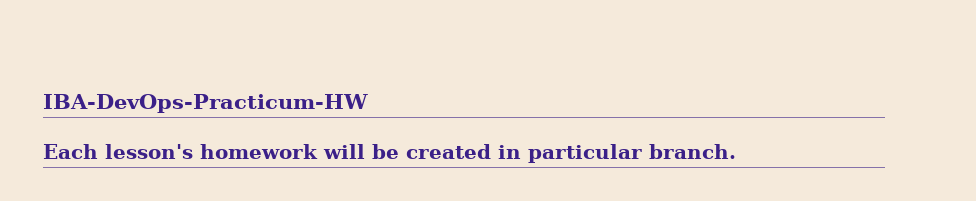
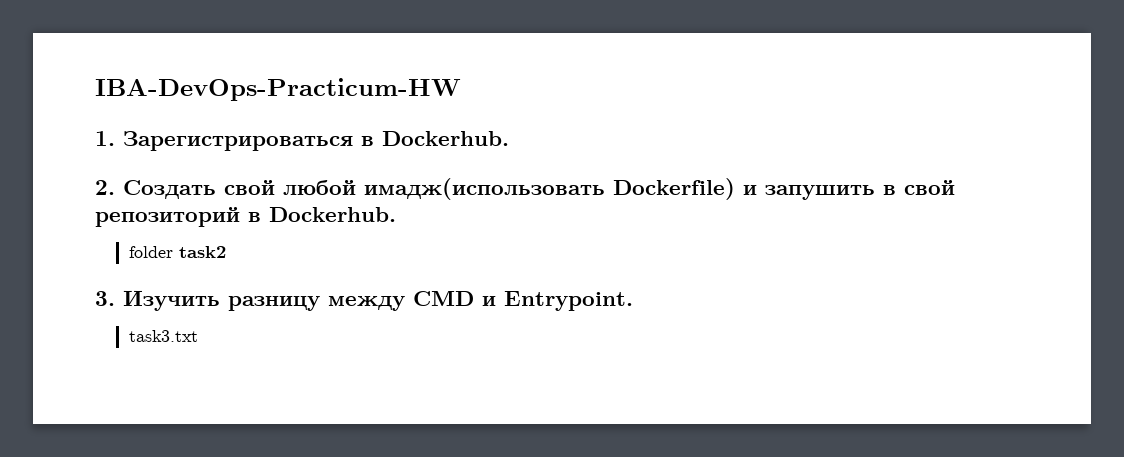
- Each lesson's homework will be created in particular branch.
+ 1. Зарегистрироваться в Dockerhub.
+ 2. Создать свой любой имадж(использовать Dockerfile) и запушить в свой репозиторий в Dockerhub.
+ folder task2
+ 3. Изучить разницу между CMD и Entrypoint.
+ task3.txt

